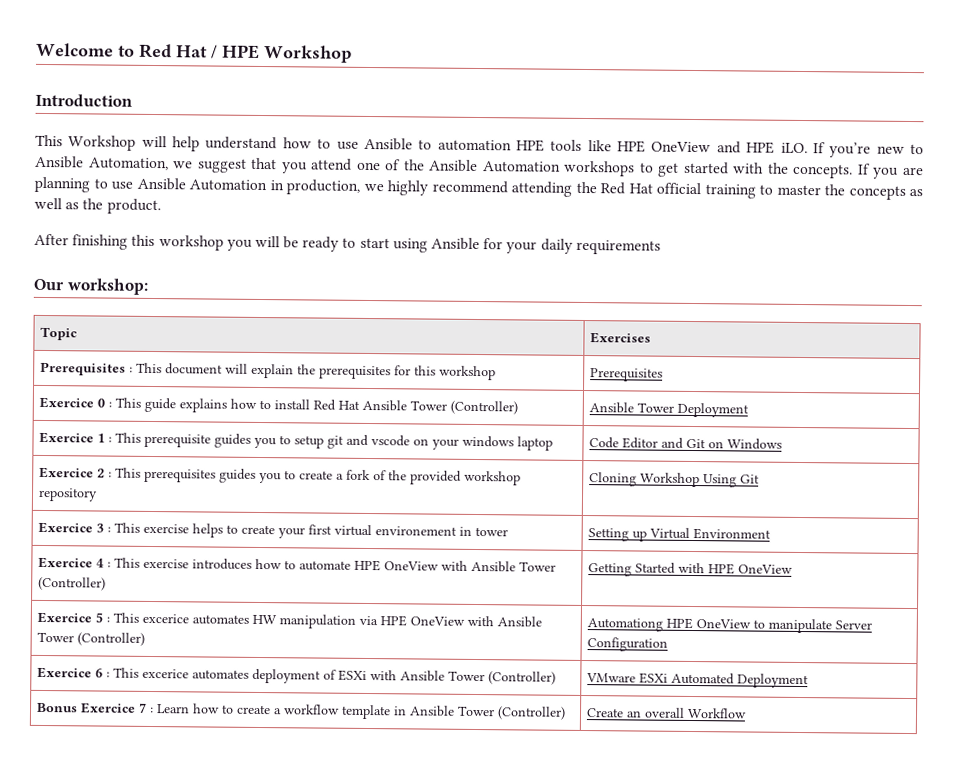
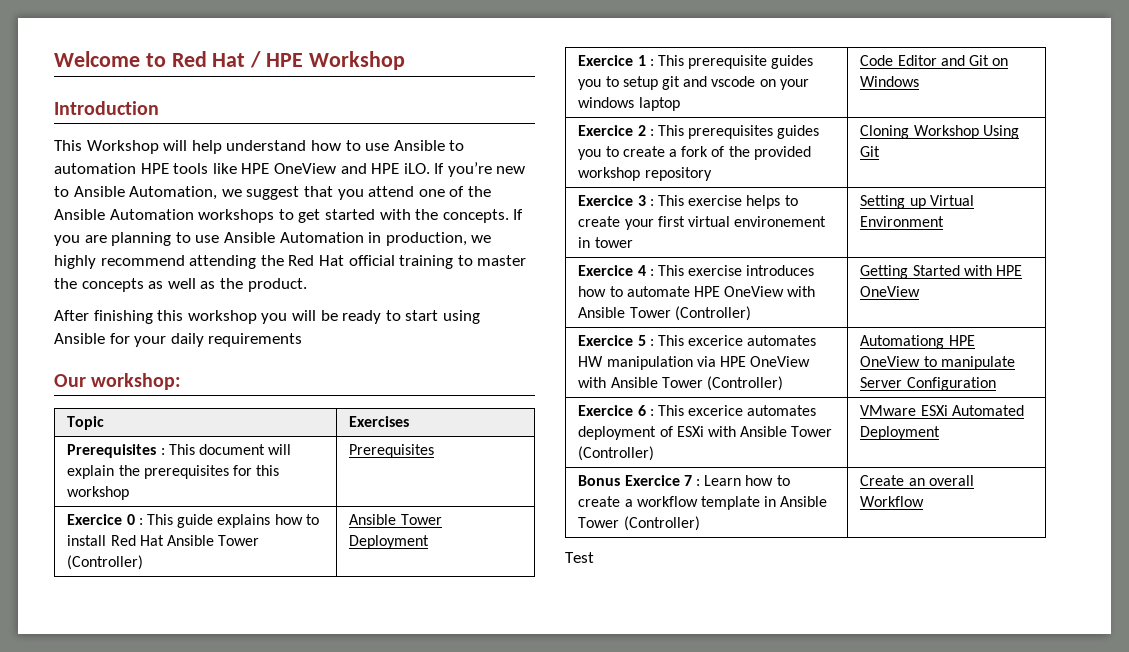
+ Test

